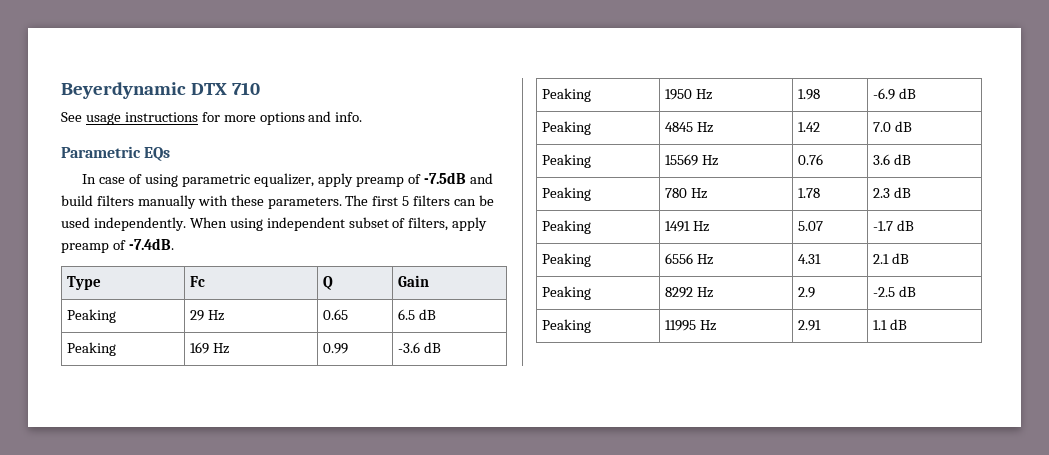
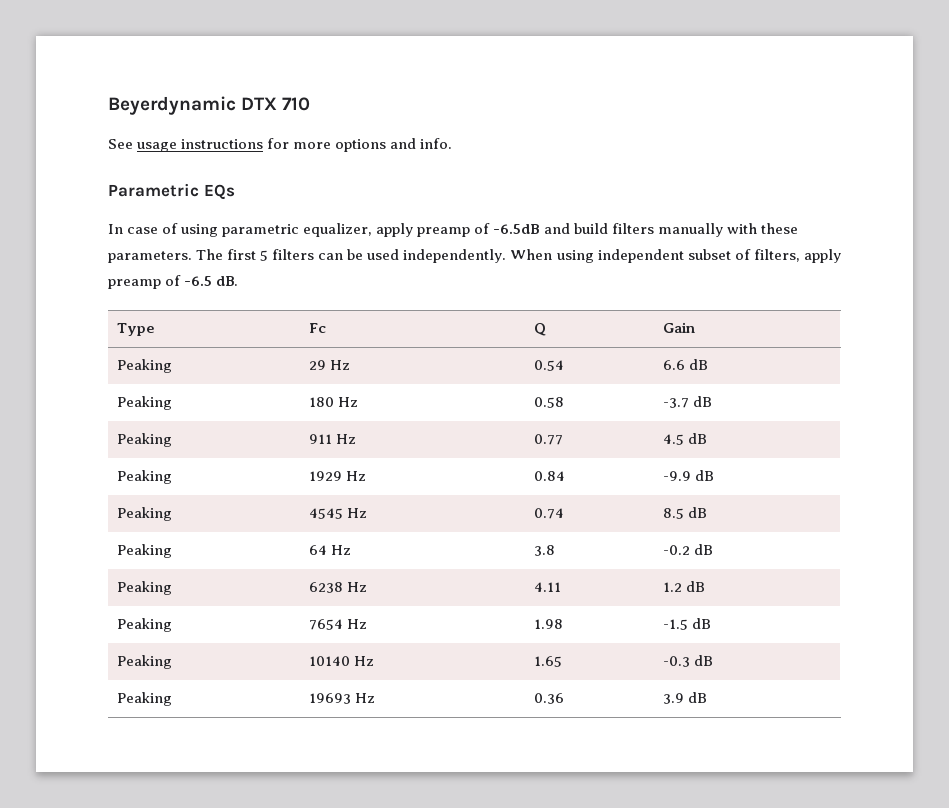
- In case of using parametric equalizer, apply preamp of -7.5dB and build filters manually with these parameters.
+ In case of using parametric equalizer, apply preamp of -6.5dB and build filters manually with these parameters.
- When using independent subset of filters, apply preamp of -7.4dB.
+ When using independent subset of filters, apply preamp of -6.5 dB.
- Peaking | 29 Hz | 0.65 | 6.5 dB
- Peaking | 169 Hz | 0.99 | -3.6 dB
- Peaking | 1950 Hz | 1.98 | -6.9 dB
- Peaking | 4845 Hz | 1.42 | 7.0 dB
- Peaking | 15569 Hz | 0.76 | 3.6 dB
- Peaking | 780 Hz | 1.78 | 2.3 dB
- Peaking | 1491 Hz | 5.07 | -1.7 dB
- Peaking | 6556 Hz | 4.31 | 2.1 dB
- Peaking | 8292 Hz | 2.9 | -2.5 dB
- Peaking | 11995 Hz | 2.91 | 1.1 dB
+ Peaking | 29 Hz | 0.54 | 6.6 dB
+ Peaking | 180 Hz | 0.58 | -3.7 dB
+ Peaking | 911 Hz | 0.77 | 4.5 dB
+ Peaking | 1929 Hz | 0.84 | -9.9 dB
+ Peaking | 4545 Hz | 0.74 | 8.5 dB
+ Peaking | 64 Hz | 3.8 | -0.2 dB
+ Peaking | 6238 Hz | 4.11 | 1.2 dB
+ Peaking | 7654 Hz | 1.98 | -1.5 dB
+ Peaking | 10140 Hz | 1.65 | -0.3 dB
+ Peaking | 19693 Hz | 0.36 | 3.9 dB

